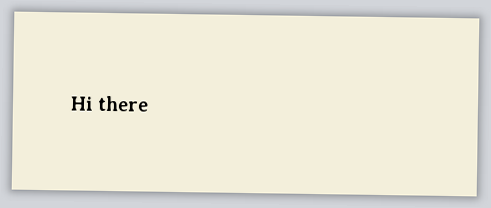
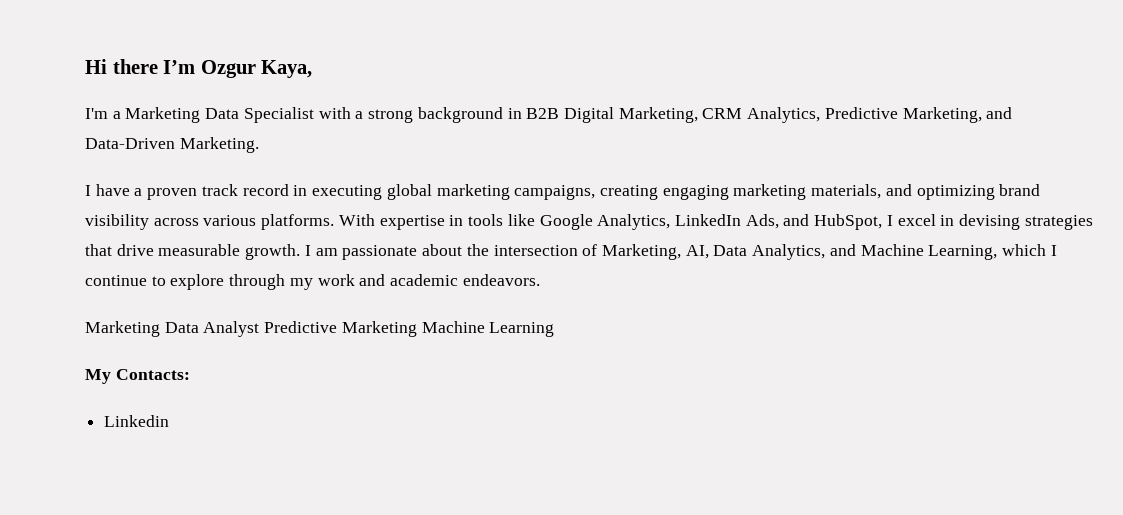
- Hi there
+ Hi there I’m Ozgur Kaya,
+ I'm a Marketing Data Specialist with a strong background in B2B Digital Marketing, CRM Analytics, Predictive Marketing, and Data-Driven Marketing.
+ I have a proven track record in executing global marketing campaigns, creating engaging marketing materials, and optimizing brand visibility across various platforms. With expertise in tools like Google Analytics, LinkedIn Ads, and HubSpot, I excel in devising strategies that drive measurable growth. I am passionate about the intersection of Marketing, AI, Data Analytics, and Machine Learning, which I continue to explore through my work and academic endeavors.
+ Marketing Data Analyst Predictive Marketing Machine Learning
+ My Contacts:
+ Linkedin

